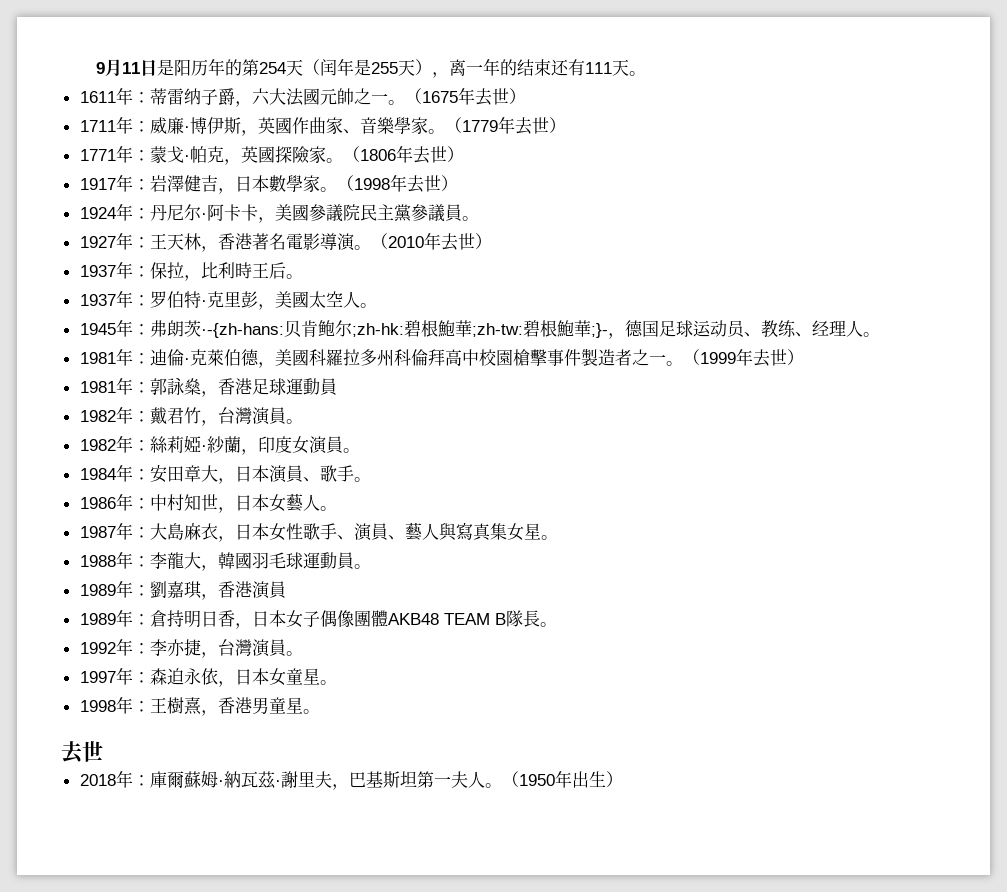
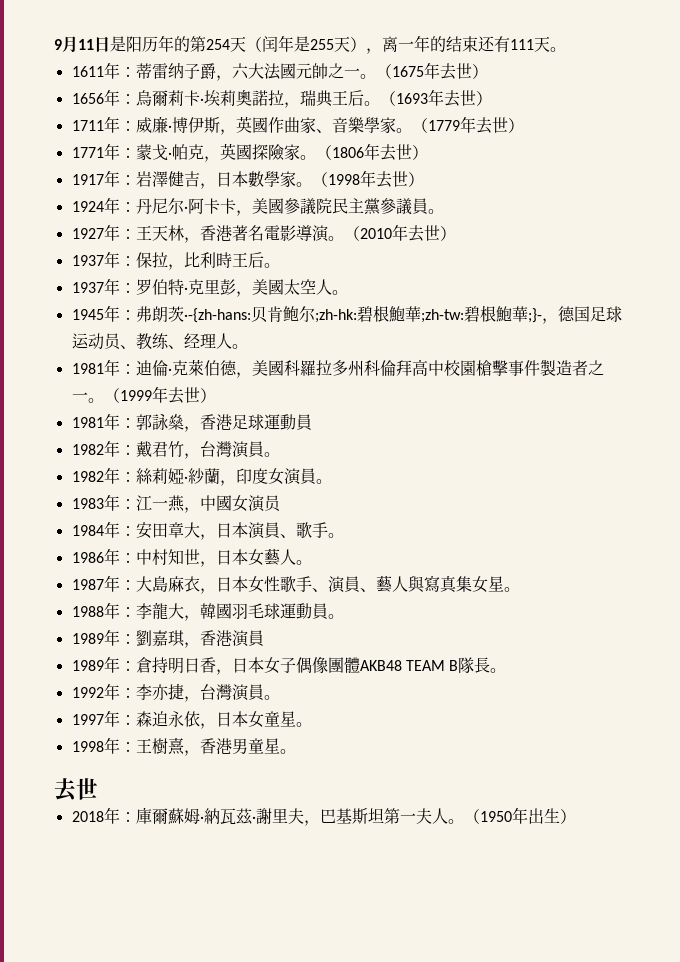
+ 1656年：烏爾莉卡·埃莉奧諾拉，瑞典王后。（1693年去世）
+ 1983年：江一燕，中國女演员

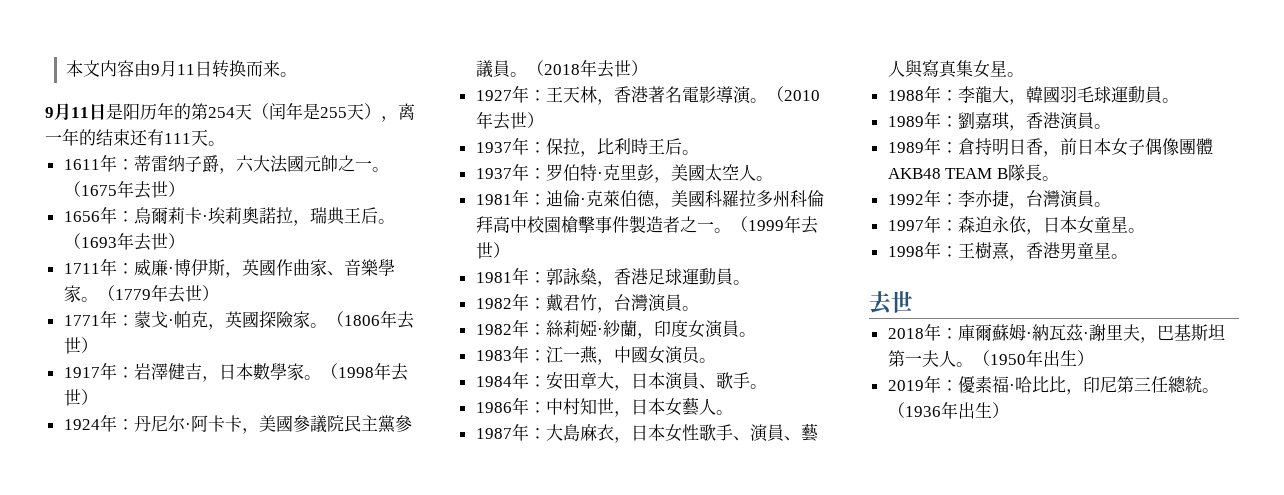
+ 本文内容由9月11日转换而来。
+ （2018年去世）
- 1945年：弗朗茨·-{zh-hans:贝肯鲍尔;zh-hk:碧根鮑華;zh-tw:碧根鮑華;}-，德国足球运动员、教练、经理人。
- 1981年：郭詠燊，香港足球運動員
+ 1981年：郭詠燊，香港足球運動員。
- 1983年：江一燕，中國女演员
+ 1983年：江一燕，中國女演员。
- 1989年：劉嘉琪，香港演員
+ 1989年：劉嘉琪，香港演員。
- 1989年：倉持明日香，日本女子偶像團體AKB48 TEAM B隊長。
+ 1989年：倉持明日香，前日本女子偶像團體AKB48 TEAM B隊長。
+ 2019年：優素福·哈比比，印尼第三任總統。（1936年出生）

